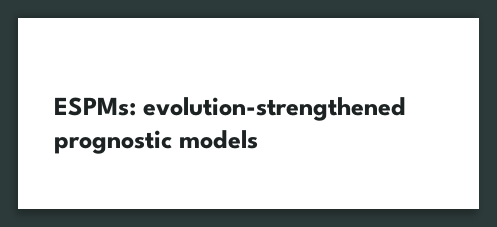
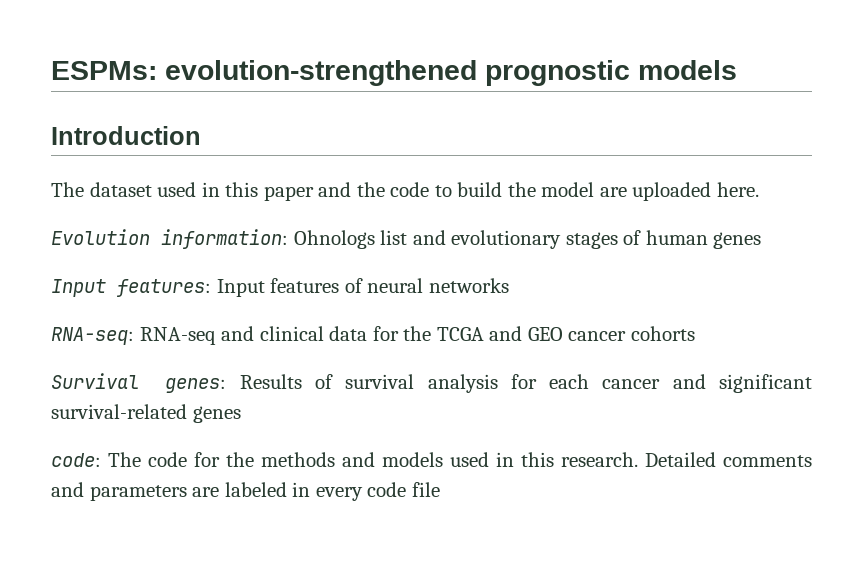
+ Introduction
+ The dataset used in this paper and the code to build the model are uploaded here.
+ Evolution information: Ohnologs list and evolutionary stages of human genes
+ Input features: Input features of neural networks
+ RNA-seq: RNA-seq and clinical data for the TCGA and GEO cancer cohorts
+ Survival genes: Results of survival analysis for each cancer and significant survival-related genes
+ code: The code for the methods and models used in this research. Detailed comments and parameters are labeled in every code file

